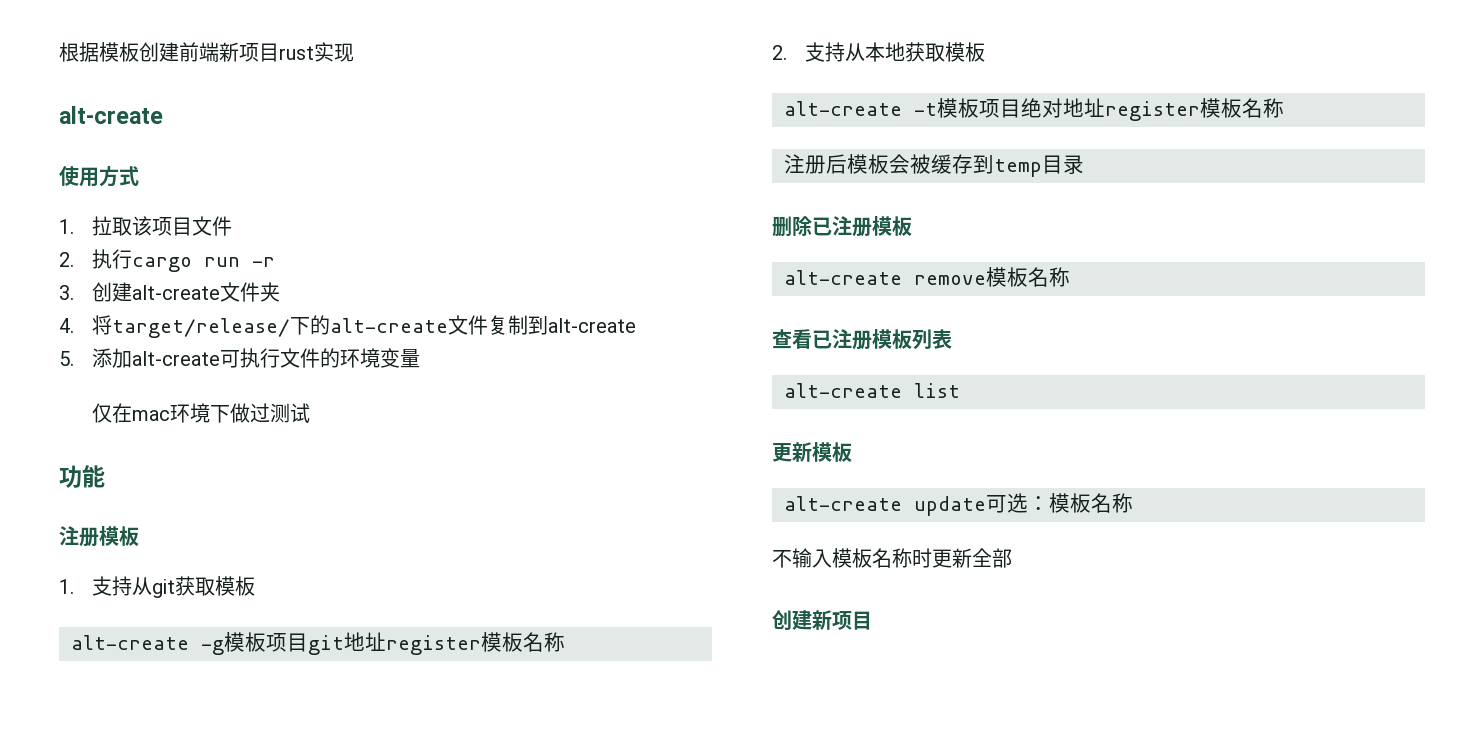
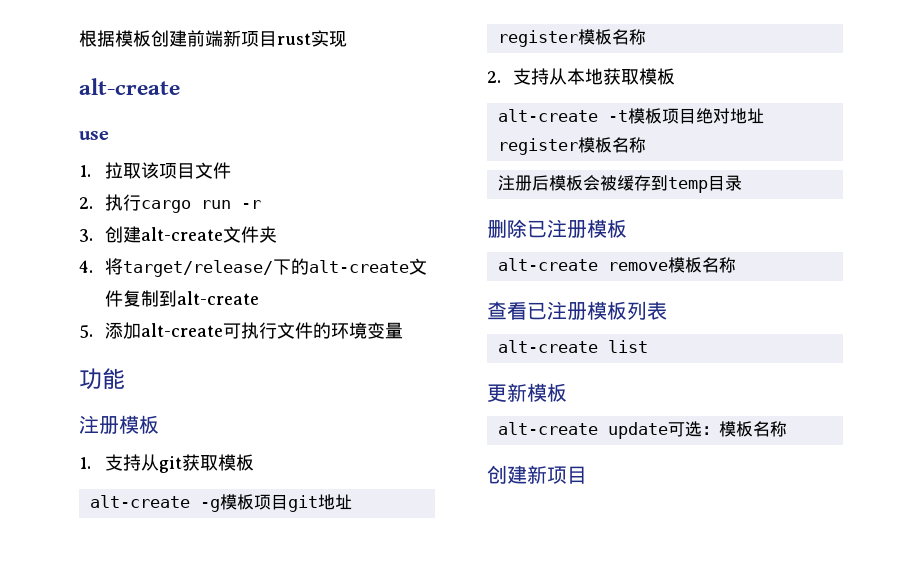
- 使用方式
+ use
- 仅在mac环境下做过测试
- 不输入模板名称时更新全部

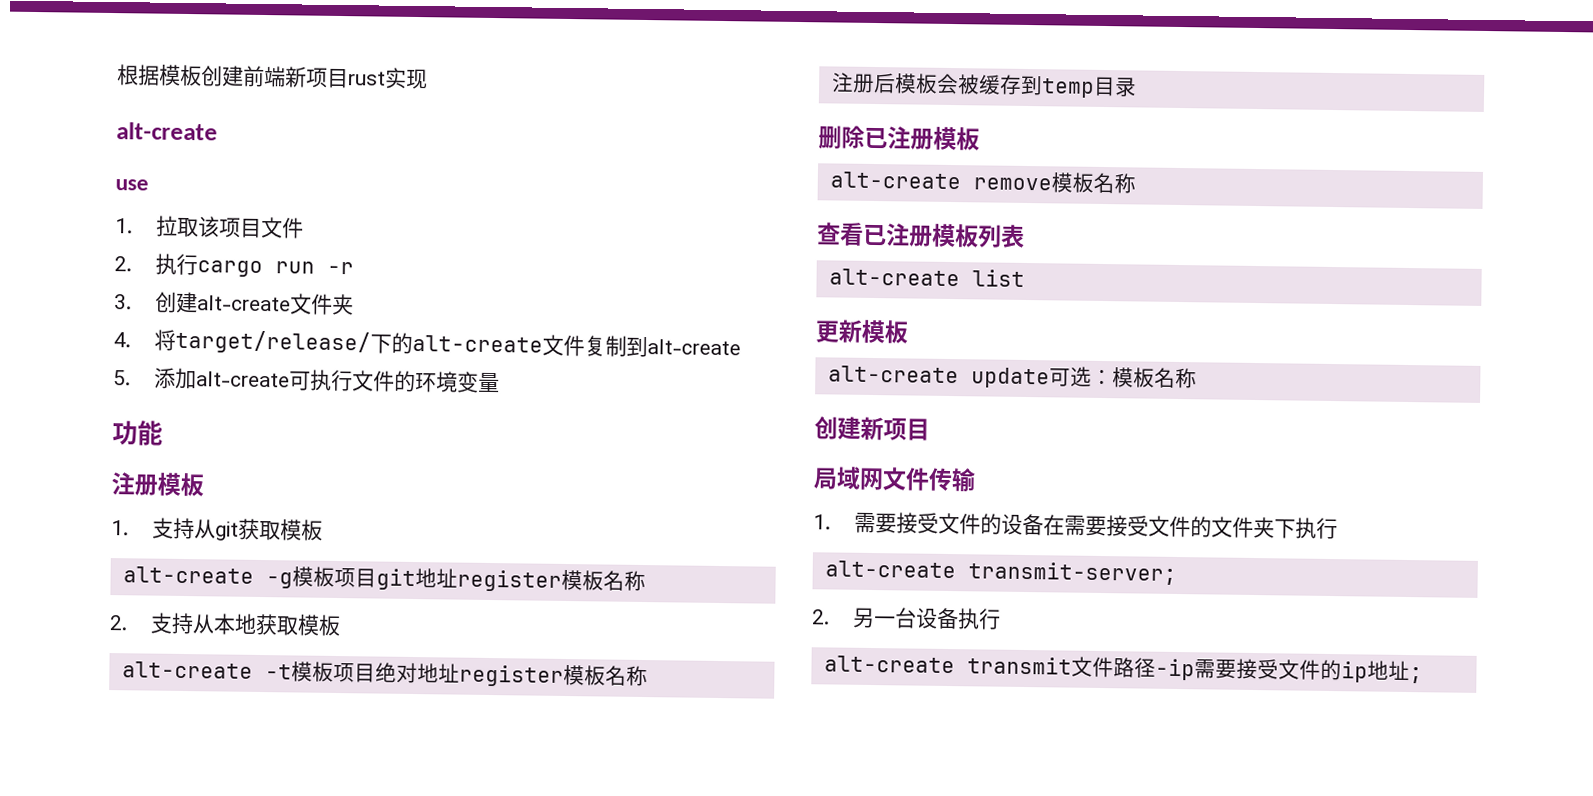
+ 局域网文件传输
+ 1.需要接受文件的设备在需要接受文件的文件夹下执行
+ alt-create transmit-server;
+ 2.另一台设备执行
+ alt-create transmit文件路径-ip需要接受文件的ip地址;

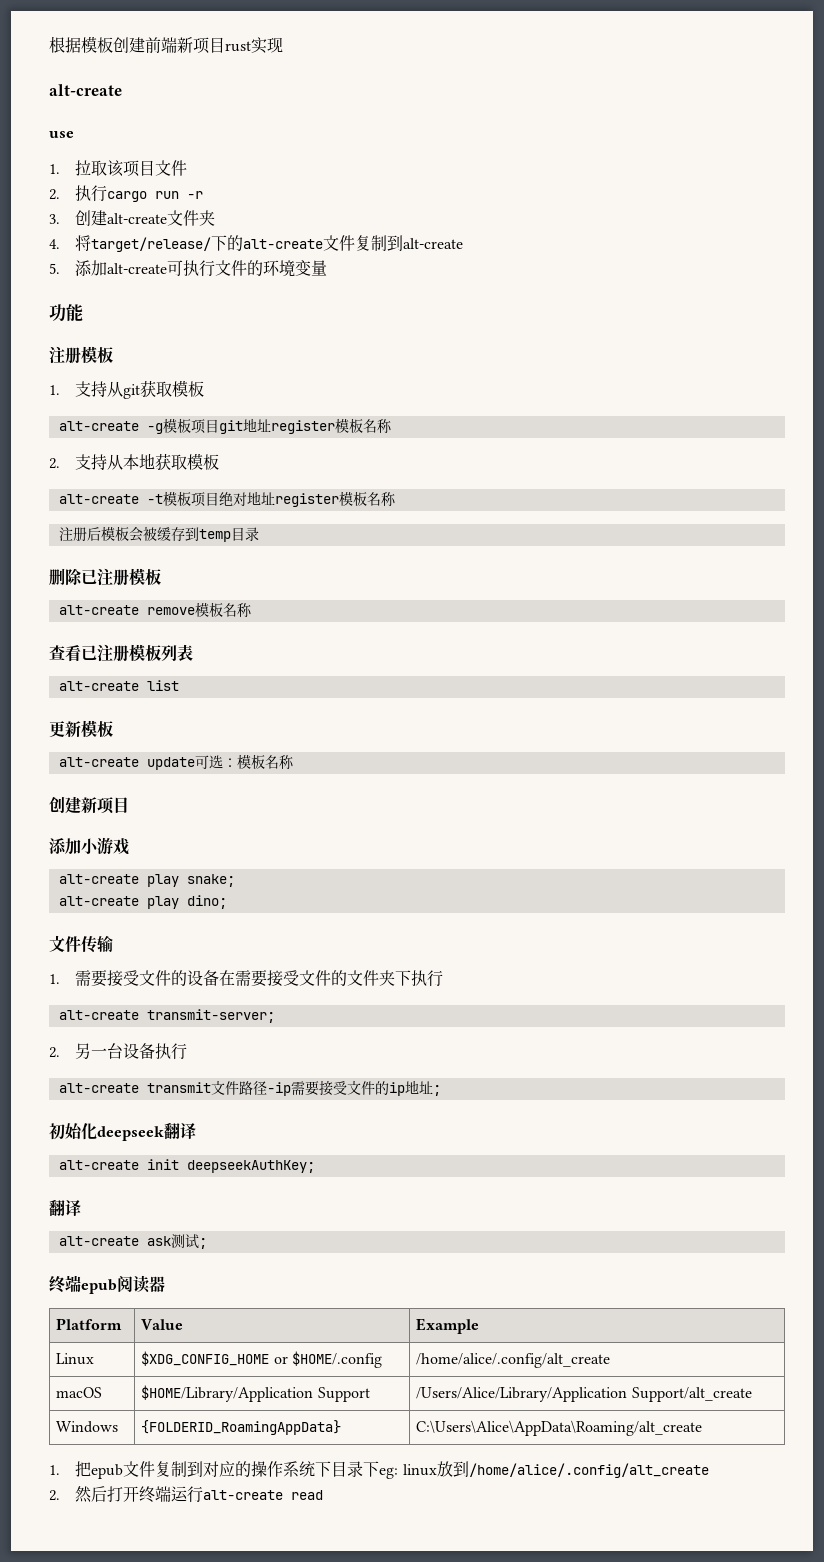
- 局域网文件传输
+ 添加小游戏
+ alt-create play snake;
+ alt-create play dino;
+ 文件传输
+ 初始化deepseek翻译
+ alt-create init deepseekAuthKey;
+ 翻译
+ alt-create ask测试;
+ 终端epub阅读器
+ Platform | Value | Example
+ Linux | $XDG_CONFIG_HOME or $HOME/.config | /home/alice/.config/alt_create
+ macOS | $HOME/Library/Application Support | /Users/Alice/Library/Application Support/alt_create
+ Windows | {FOLDERID_RoamingAppData} | C:\Users\Alice\AppData\Roaming/alt_create
+ 1.把epub文件复制到对应的操作系统下目录下eg: linux放到/home/alice/.config/alt_create
+ 2.然后打开终端运行alt-create read

